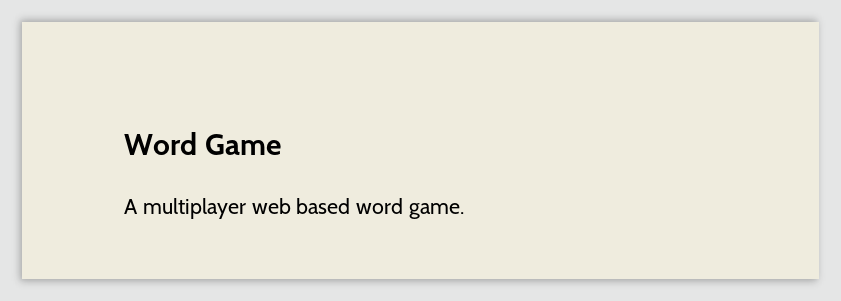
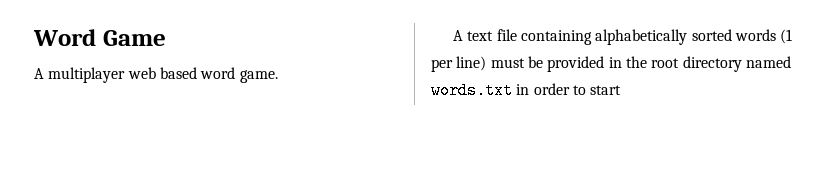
+ A text file containing alphabetically sorted words (1 per line) must be provided in the root directory named words.txt in order to start

